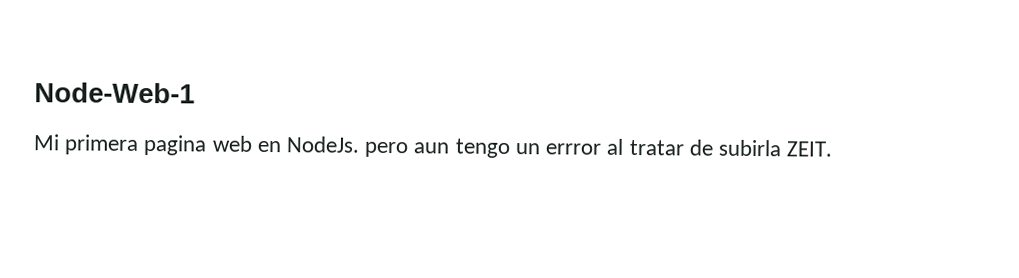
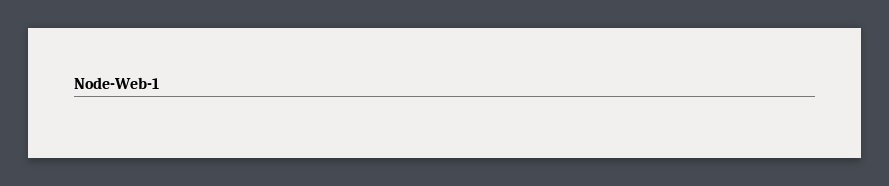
- Mi primera pagina web en NodeJs. pero aun tengo un errror al tratar de subirla ZEIT.

